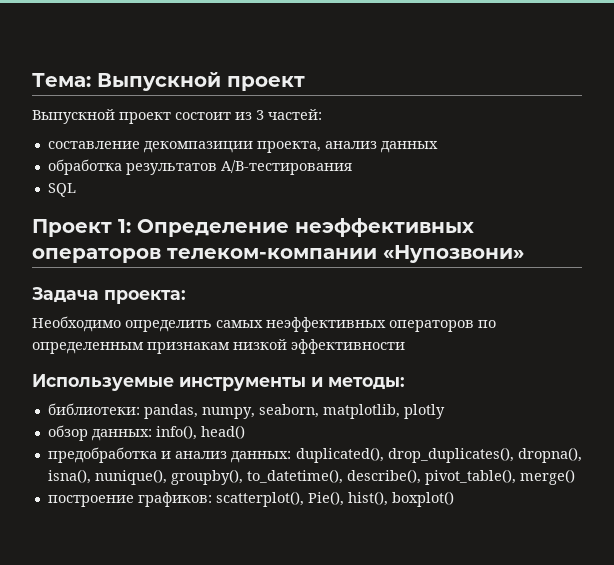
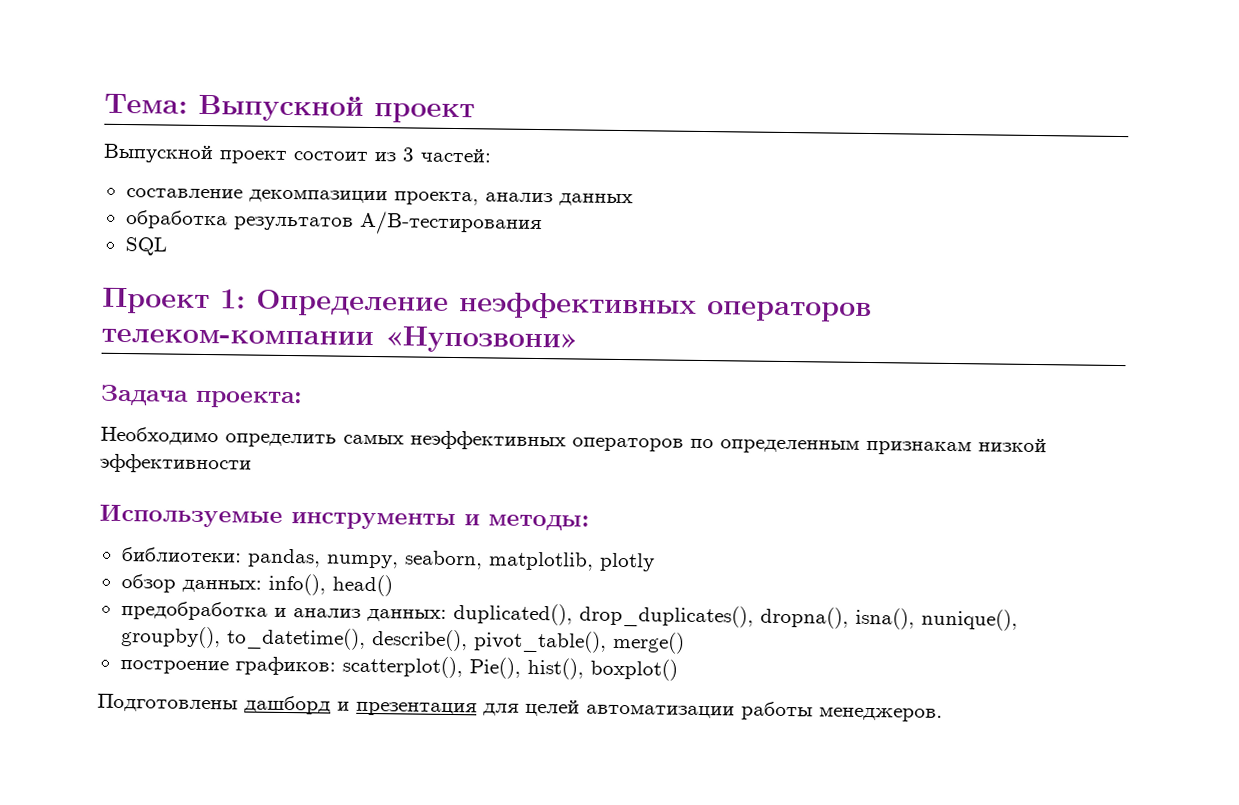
+ Подготовлены дашборд и презентация для целей автоматизации работы менеджеров.

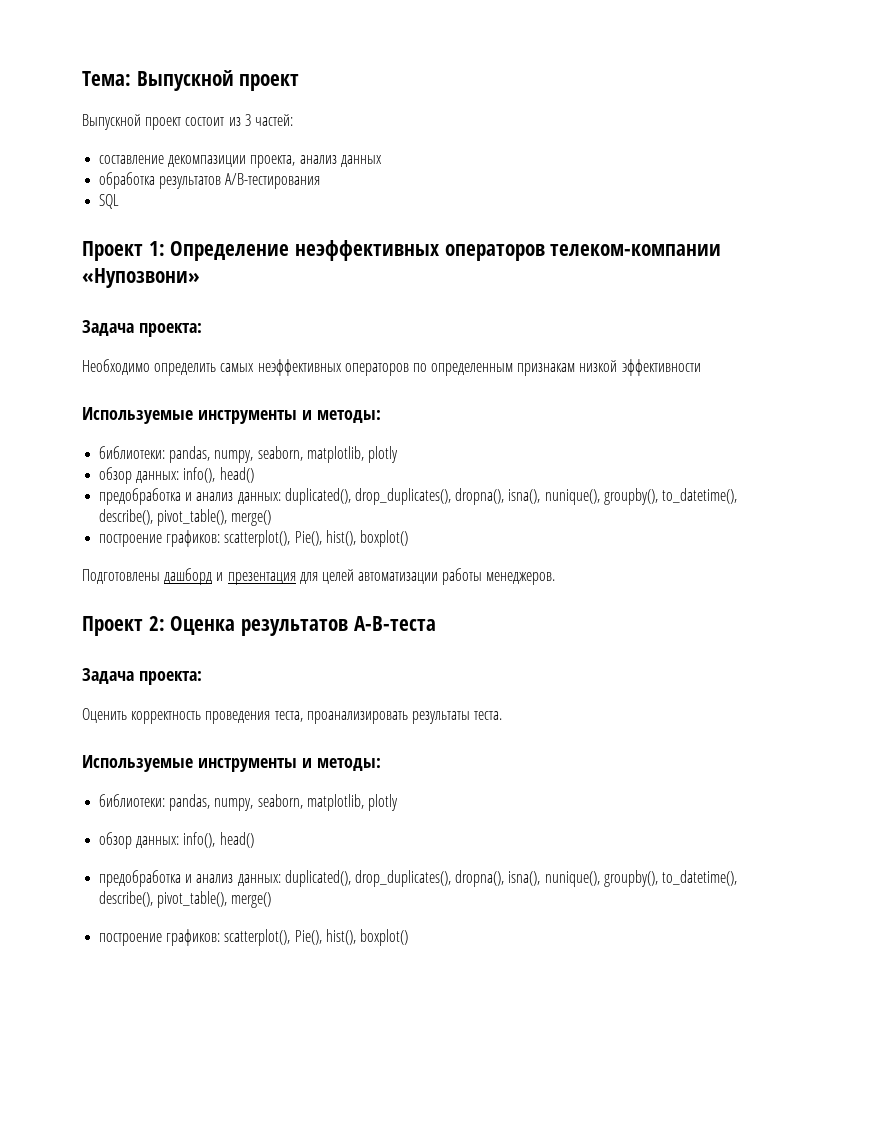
+ Проект 2: Оценка результатов A-B-теста
+ Задача проекта:
+ Оценить корректность проведения теста, проанализировать результаты теста.
+ Используемые инструменты и методы:
+ библиотеки: pandas, numpy, seaborn, matplotlib, plotly
+ обзор данных: info(), head()
+ предобработка и анализ данных: duplicated(), drop_duplicates(), dropna(), isna(), nunique(), groupby(), to_datetime(), describe(), pivot_table(), merge()
+ построение графиков: scatterplot(), Pie(), hist(), boxplot()

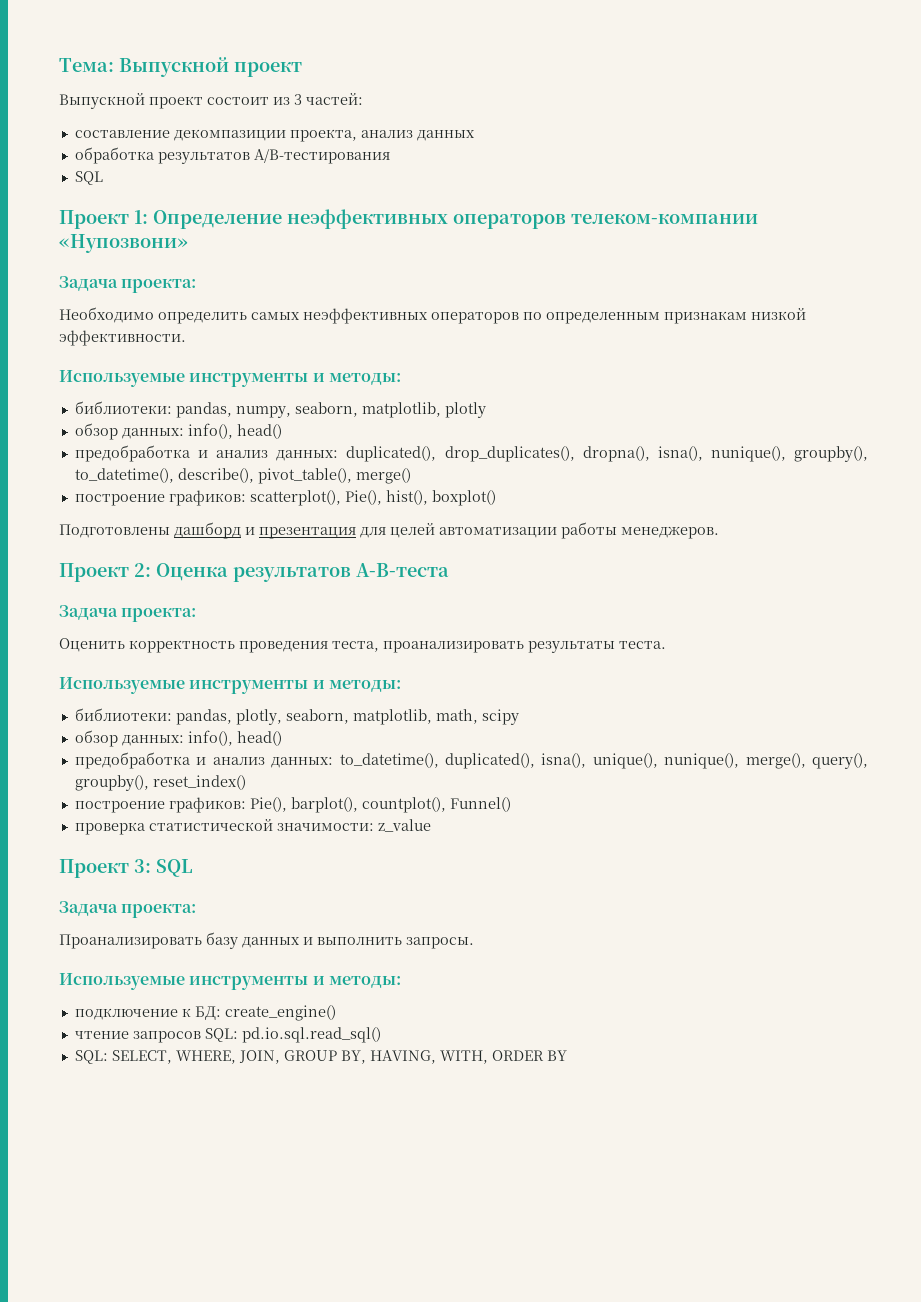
- Необходимо определить самых неэффективных операторов по определенным признакам низкой эффективности
+ Необходимо определить самых неэффективных операторов по определенным признакам низкой эффективности.
  Оценить корректность проведения теста, проанализировать результаты теста.
  Используемые инструменты и методы:
- библиотеки: pandas, numpy, seaborn, matplotlib, plotly
+ библиотеки: pandas, plotly, seaborn, matplotlib, math, scipy
  обзор данных: info(), head()
- предобработка и анализ данных: duplicated(), drop_duplicates(), dropna(), isna(), nunique(), groupby(), to_datetime(), describe(), pivot_table(), merge()
- построение графиков: scatterplot(), Pie(), hist(), boxplot()
+ предобработка и анализ данных: to_datetime(), duplicated(), isna(), unique(), nunique(), merge(), query(), groupby(), reset_index()
+ построение графиков: Pie(), barplot(), countplot(), Funnel()
+ проверка статистической значимости: z_value
+ Проект 3: SQL
+ Задача проекта:
+ Проанализировать базу данных и выполнить запросы.
+ Используемые инструменты и методы:
+ подключение к БД: create_engine()
+ чтение запросов SQL: pd.io.sql.read_sql()
+ SQL: SELECT, WHERE, JOIN, GROUP BY, HAVING, WITH, ORDER BY

